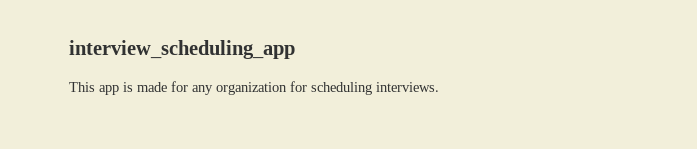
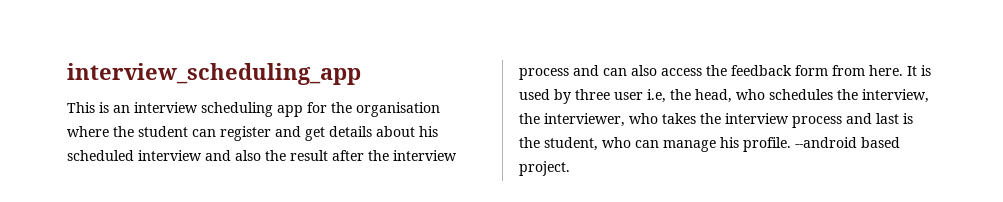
- This app is made for any organization for scheduling interviews.
+ This is an interview scheduling app for the organisation where the student can register and get details about his scheduled interview and also the result after the interview process and can also access the feedback form from here. It is used by three user i.e, the head, who schedules the interview, the interviewer, who takes the interview process and last is the student, who can manage his profile. --android based project.

